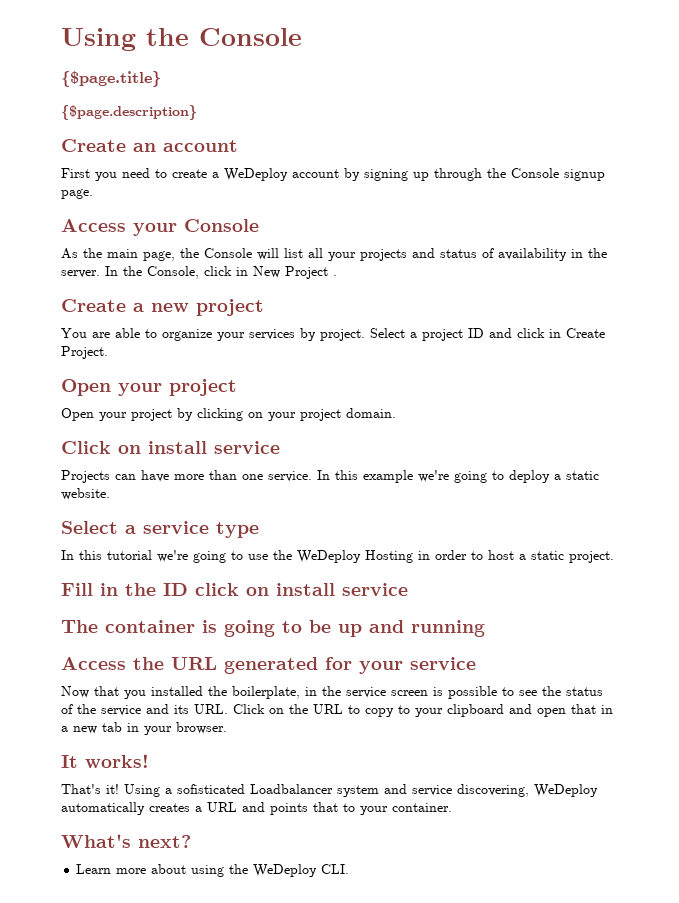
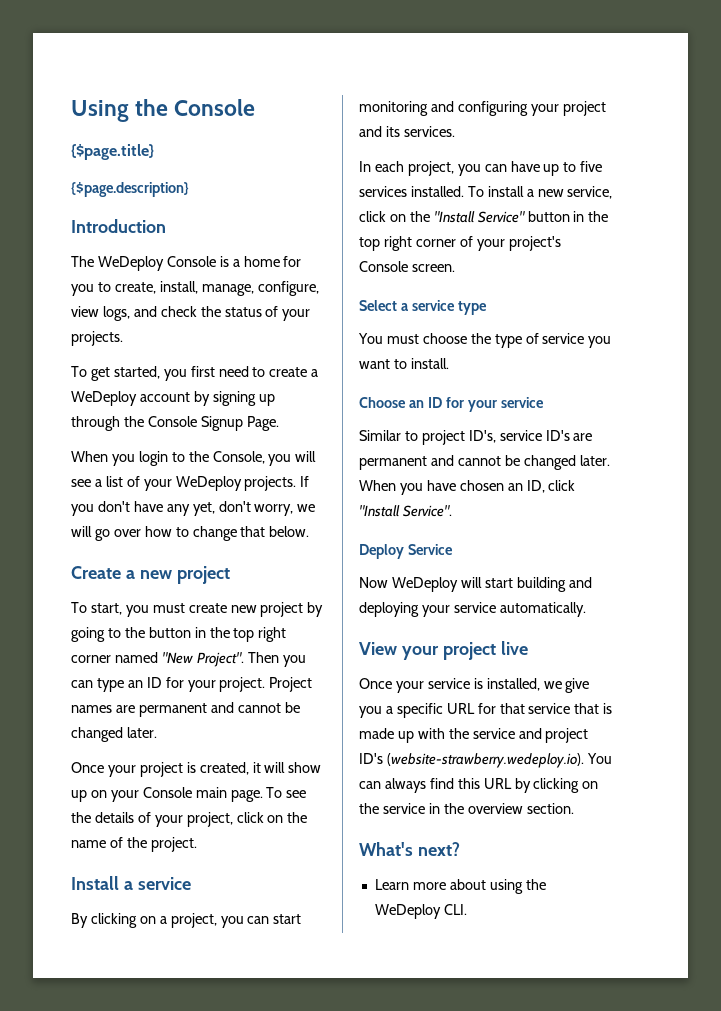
- Create an account
- First you need to create a WeDeploy account by signing up through the Console signup page.
- Access your Console
- As the main page, the Console will list all your projects and status of availability in the server. In the Console, click in New Project .
+ Introduction
+ The WeDeploy Console is a home for you to create, install, manage, configure, view logs, and check the status of your projects.
+ To get started, you first need to create a WeDeploy account by signing up through the Console Signup Page.
+ When you login to the Console, you will see a list of your WeDeploy projects. If you don't have any yet, don't worry, we will go over how to change that below.
  Create a new project
- You are able to organize your services by project. Select a project ID and click in Create Project.
- Open your project
- Open your project by clicking on your project domain.
- Click on install service
- Projects can have more than one service. In this example we're going to deploy a static website.
+ To start, you must create new project by going to the button in the top right corner named "New Project". Then you can type an ID for your project. Project names are permanent and cannot be changed later.
+ Once your project is created, it will show up on your Console main page. To see the details of your project, click on the name of the project.
+ Install a service
+ By clicking on a project, you can start monitoring and configuring your project and its services.
+ In each project, you can have up to five services installed. To install a new service, click on the "Install Service" button in the top right corner of your project's Console screen.
  Select a service type
- In this tutorial we're going to use the WeDeploy Hosting in order to host a static project.
- Fill in the ID click on install service
- The container is going to be up and running
- Access the URL generated for your service
- Now that you installed the boilerplate, in the service screen is possible to see the status of the service and its URL. Click on the URL to copy to your clipboard and open that in a new tab in your browser.
- It works!
- That's it! Using a sofisticated Loadbalancer system and service discovering, WeDeploy automatically creates a URL and points that to your container.
+ You must choose the type of service you want to install.
+ Choose an ID for your service
+ Similar to project ID's, service ID's are permanent and cannot be changed later. When you have chosen an ID, click "Install Service".
+ Deploy Service
+ Now WeDeploy will start building and deploying your service automatically.
+ View your project live
+ Once your service is installed, we give you a specific URL for that service that is made up with the service and project ID's (website-strawberry.wedeploy.io). You can always find this URL by clicking on the service in the overview section.

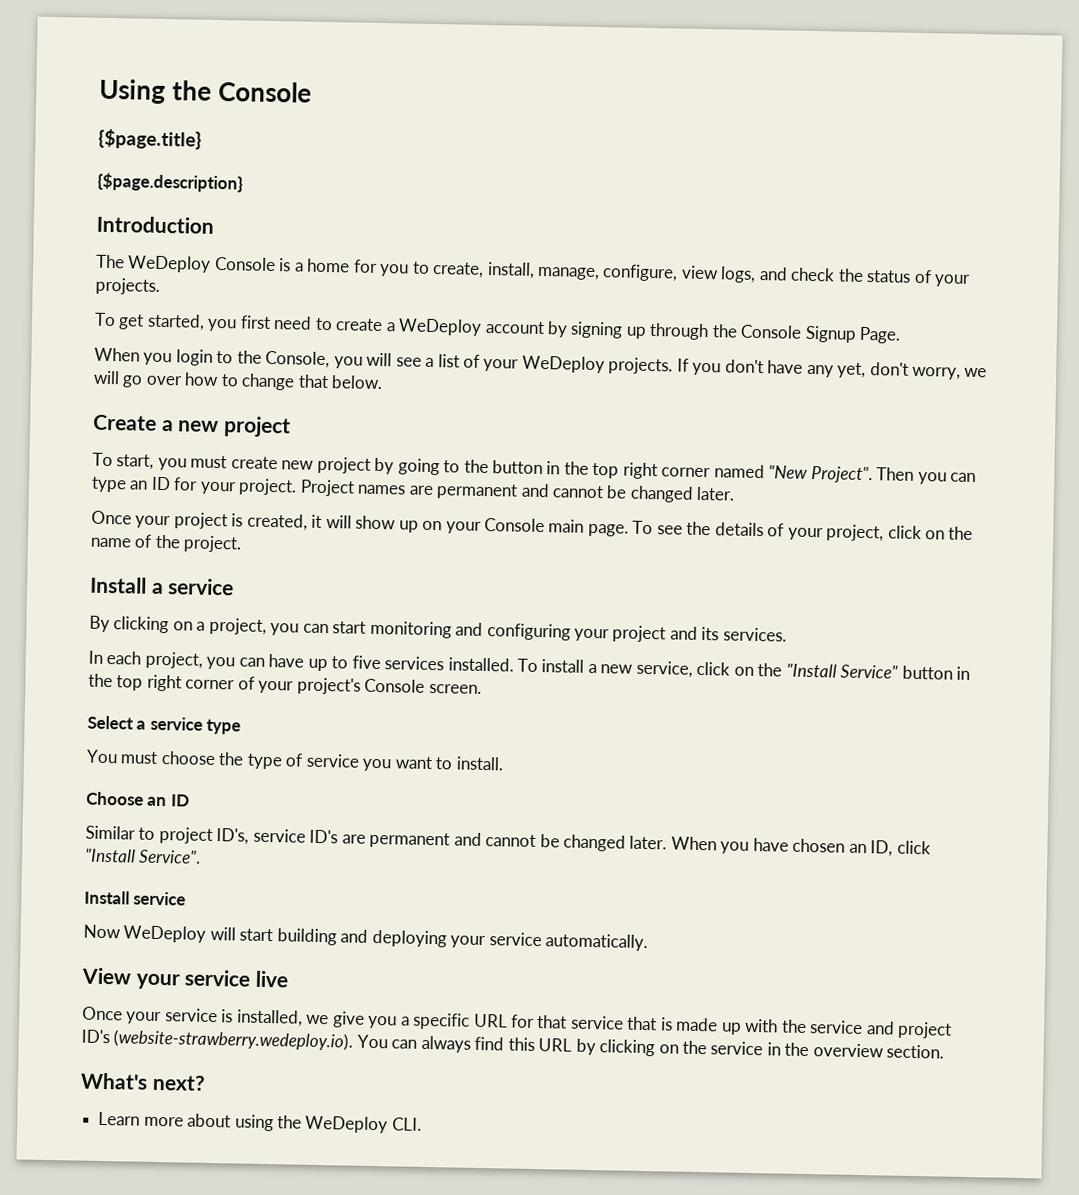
- Choose an ID for your service
+ Choose an ID
- Deploy Service
+ Install service
- View your project live
+ View your service live

